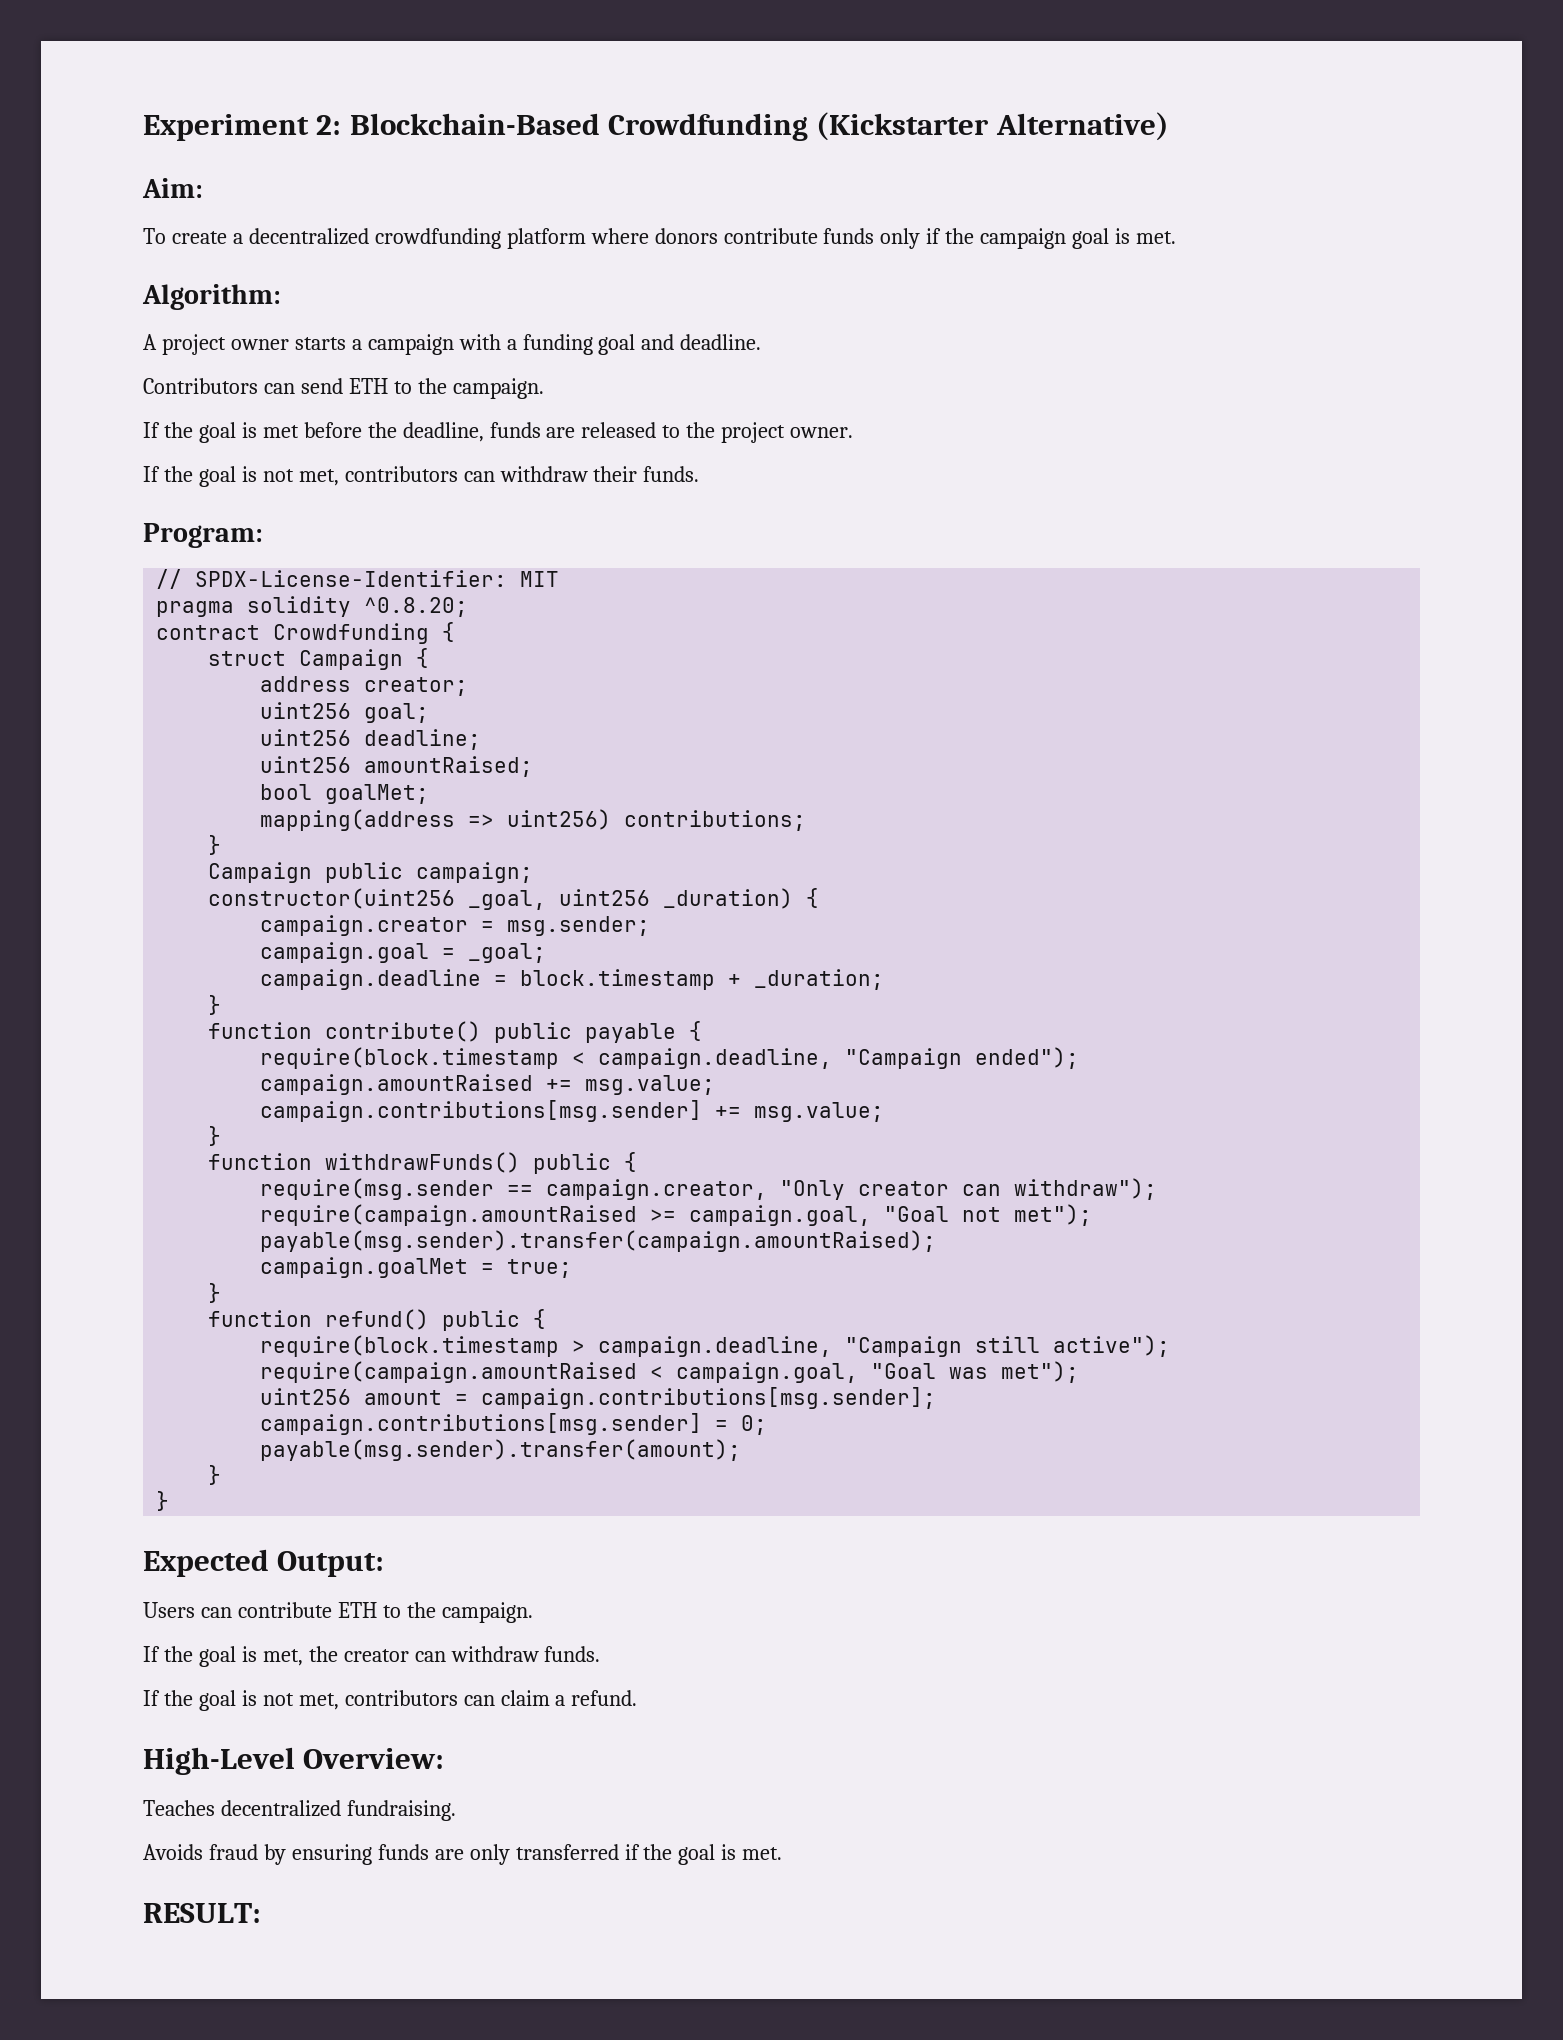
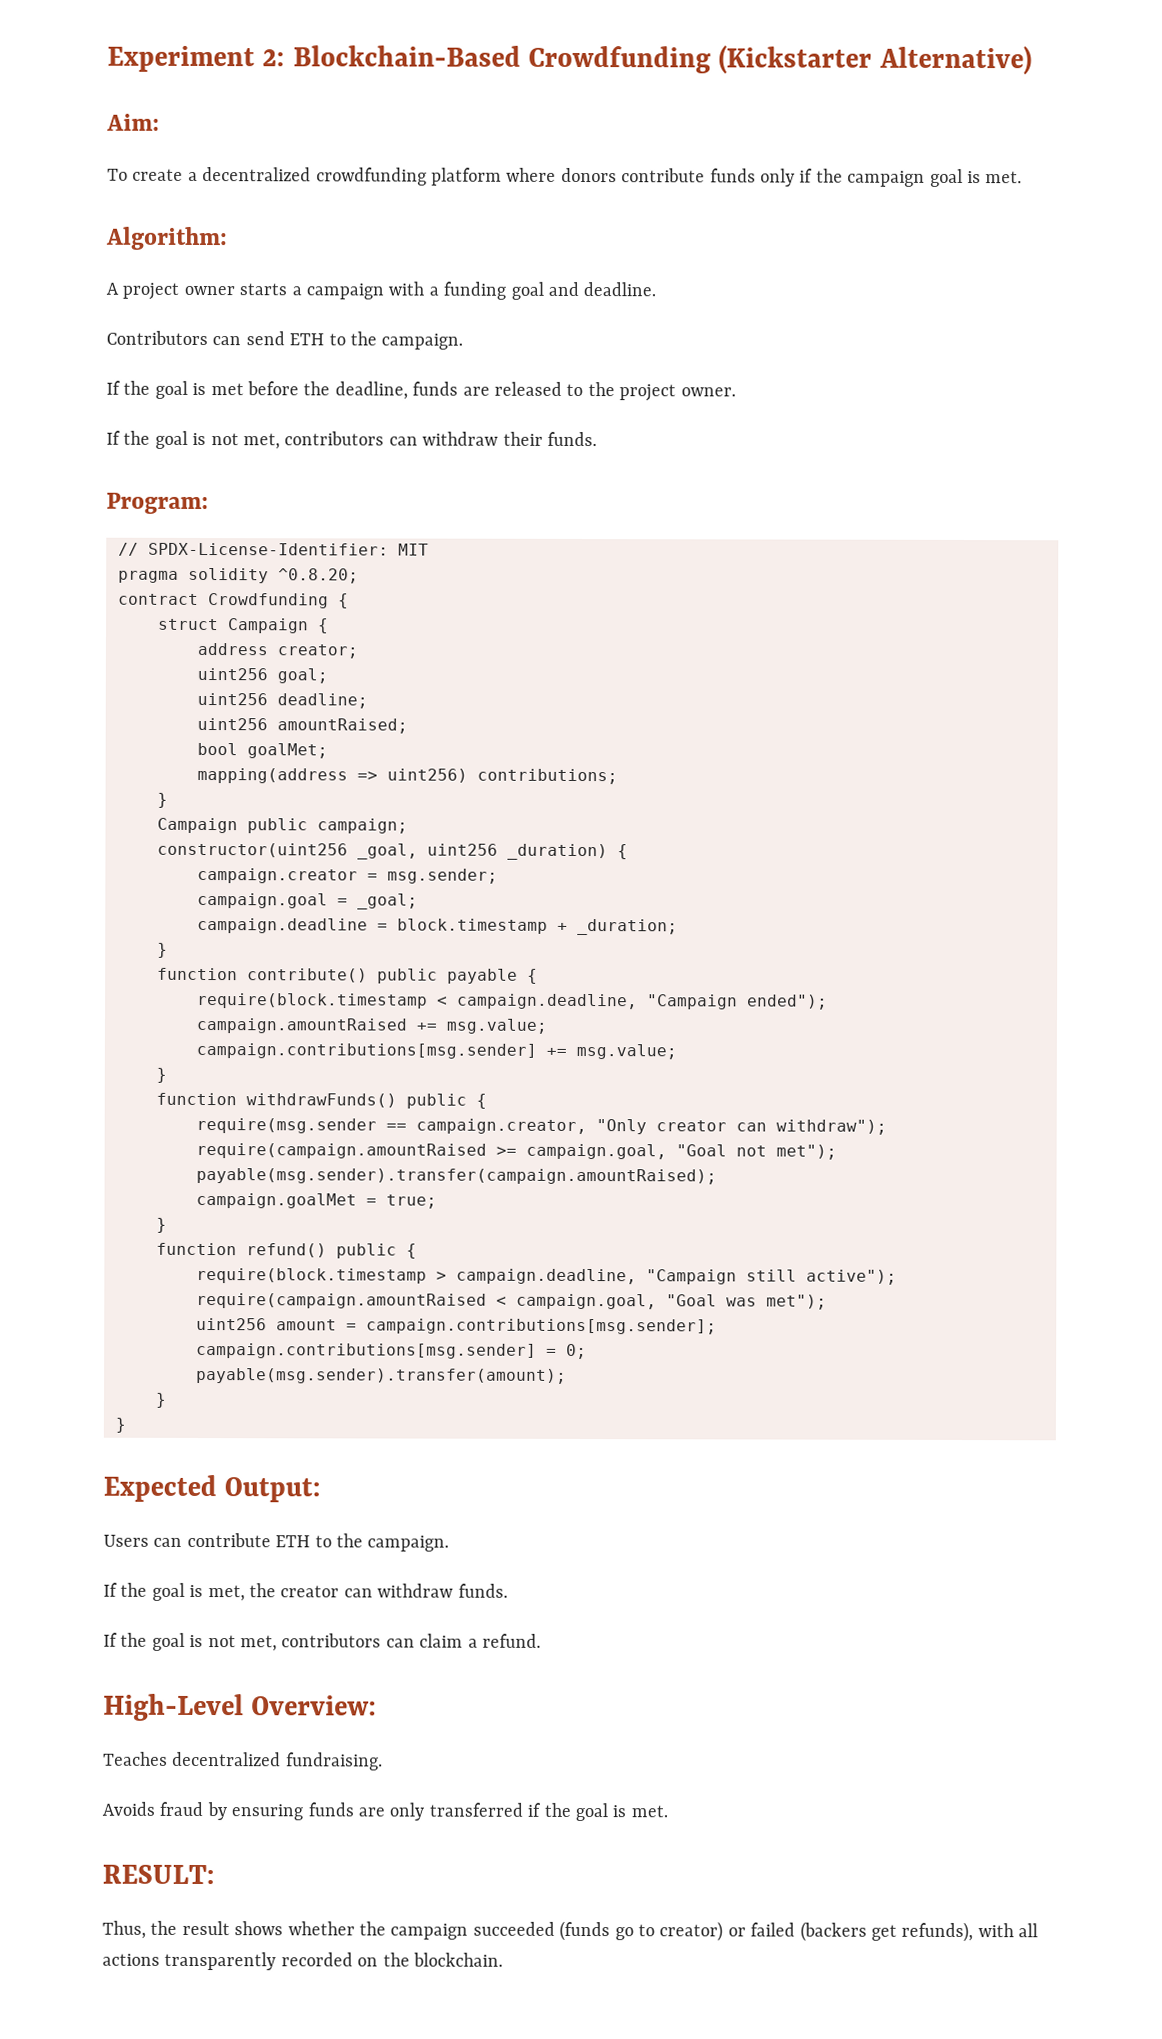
+ Thus, the result shows whether the campaign succeeded (funds go to creator) or failed (backers get refunds), with all actions transparently recorded on the blockchain.

